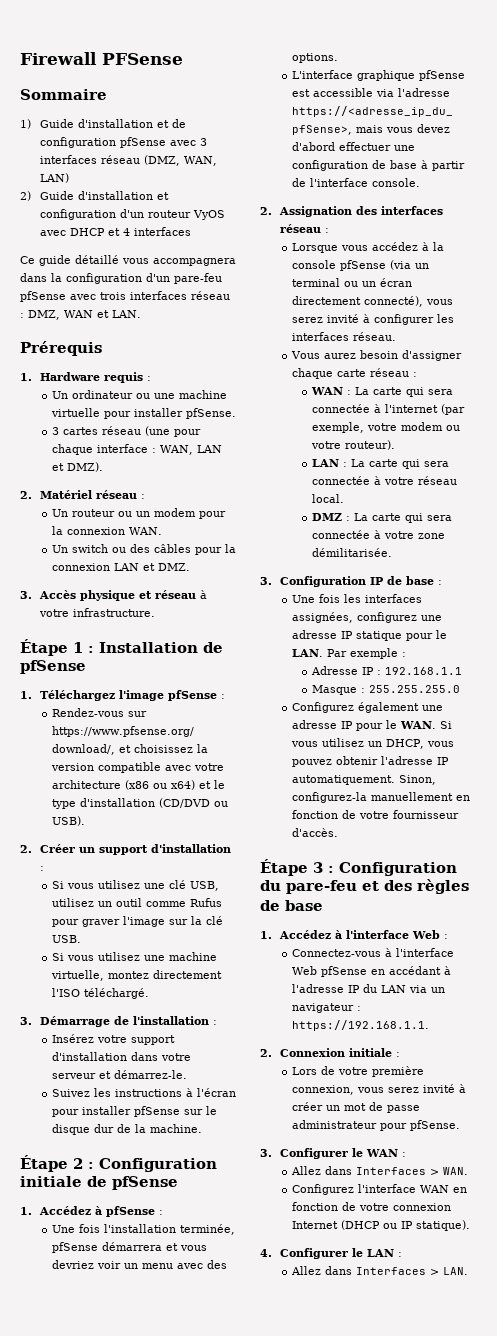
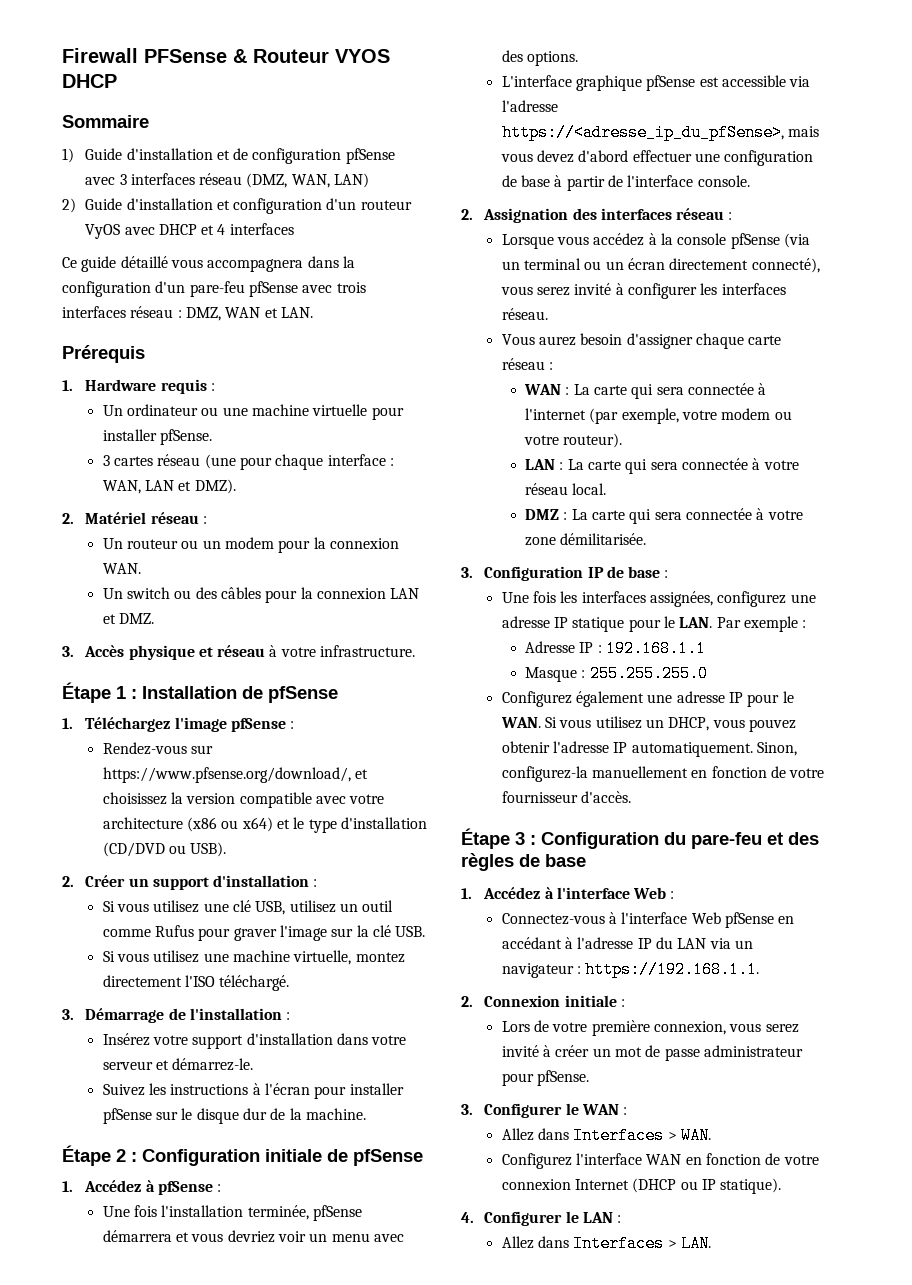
- Firewall PFSense
+ Firewall PFSense & Routeur VYOS DHCP

